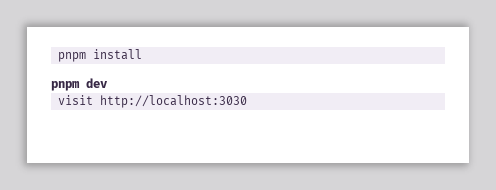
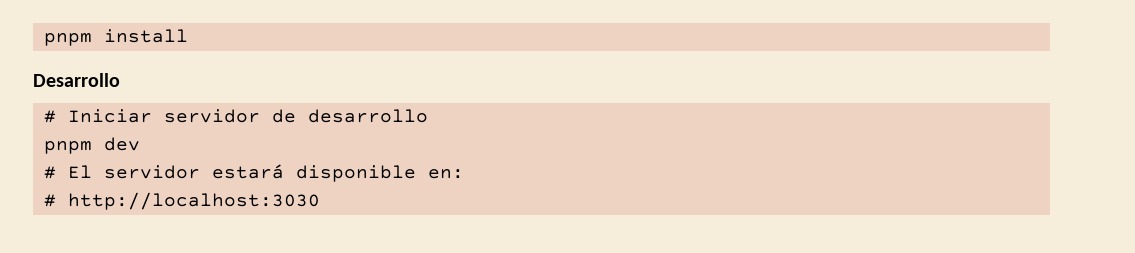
+ Desarrollo
+ # Iniciar servidor de desarrollo
  pnpm dev
- visit http://localhost:3030
+ # El servidor estará disponible en:
+ # http://localhost:3030

